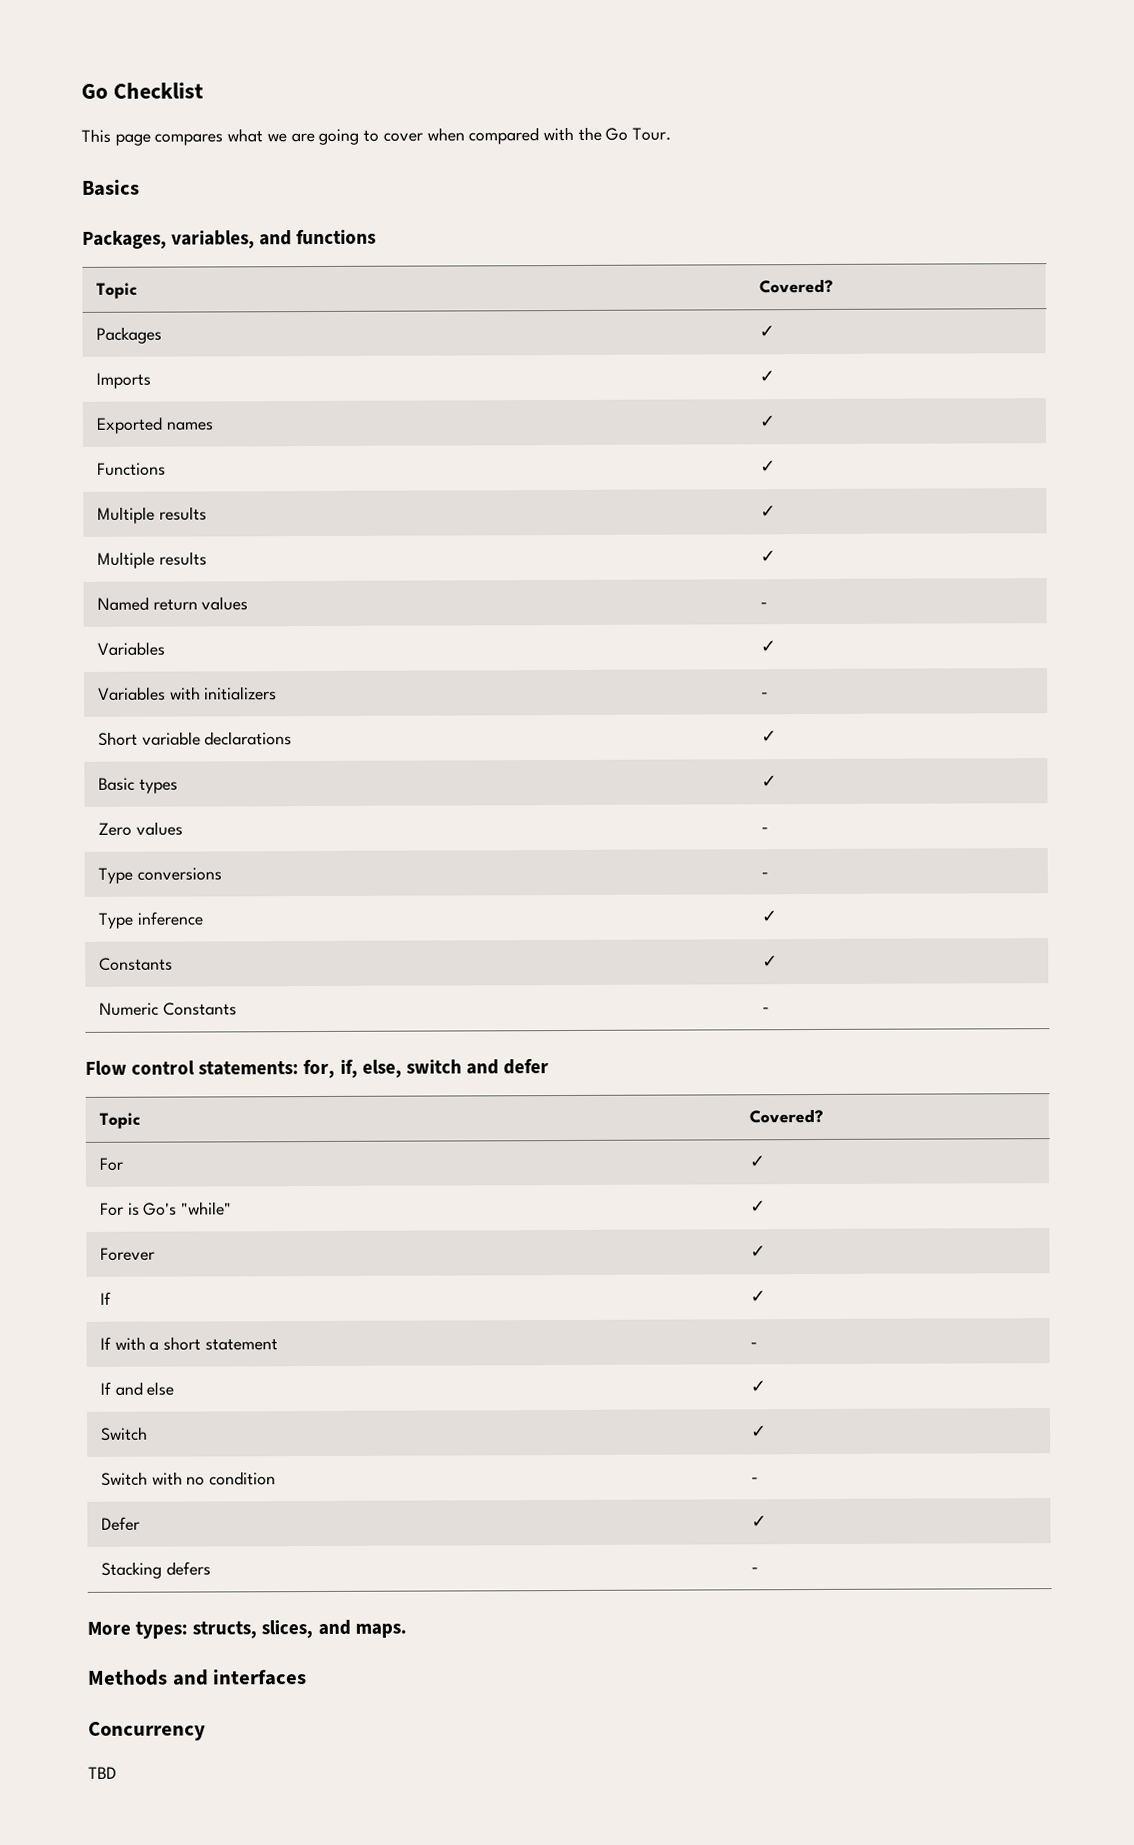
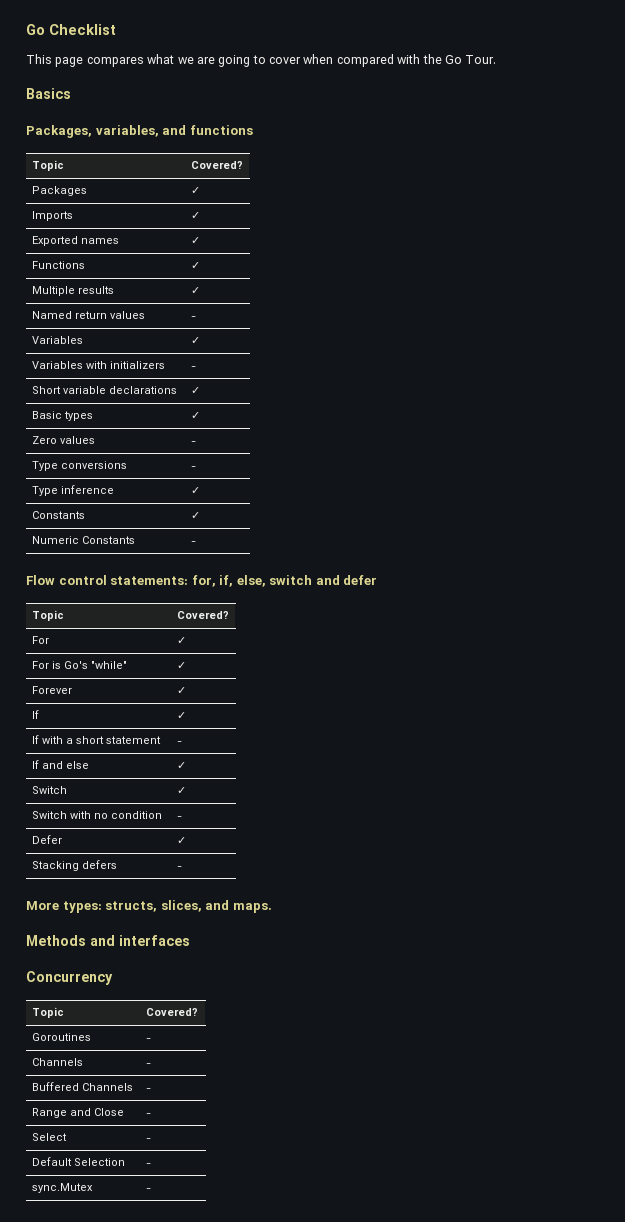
  Functions | ✓
- Multiple results | ✓
  Concurrency
- TBD
+ Topic | Covered?
+ Goroutines | -
+ Channels | -
+ Buffered Channels | -
+ Range and Close | -
+ Select | -
+ Default Selection | -
+ sync.Mutex | -

